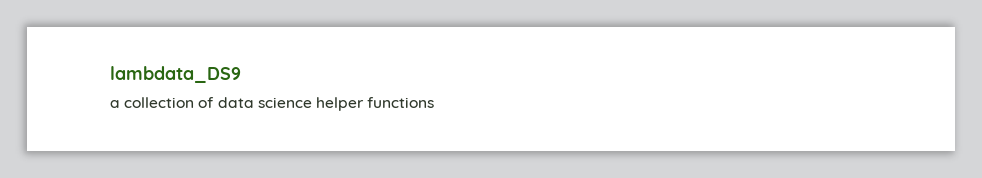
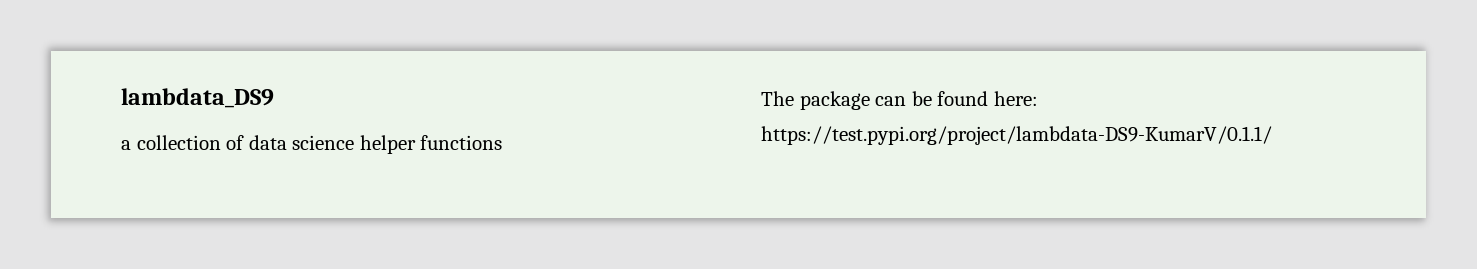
+ The package can be found here: https://test.pypi.org/project/lambdata-DS9-KumarV/0.1.1/

